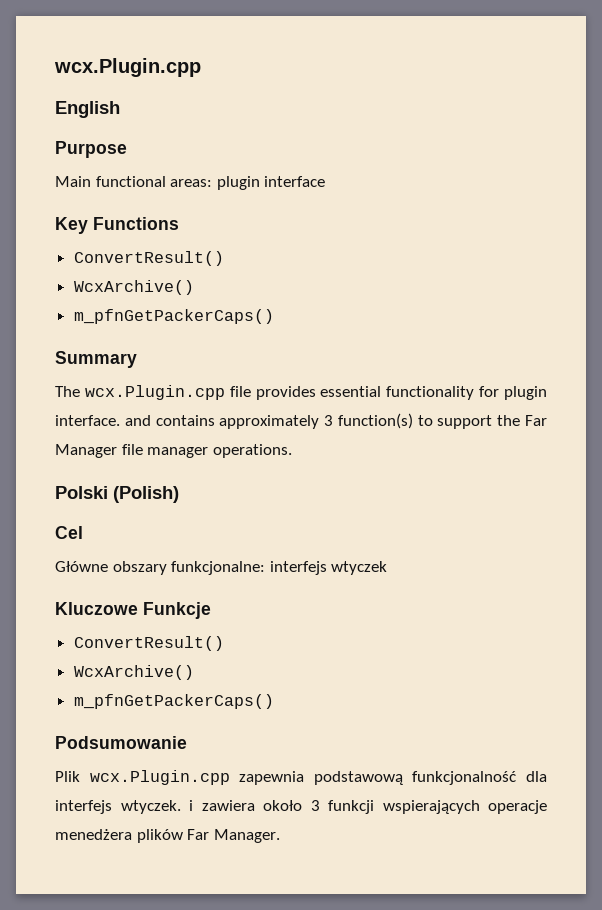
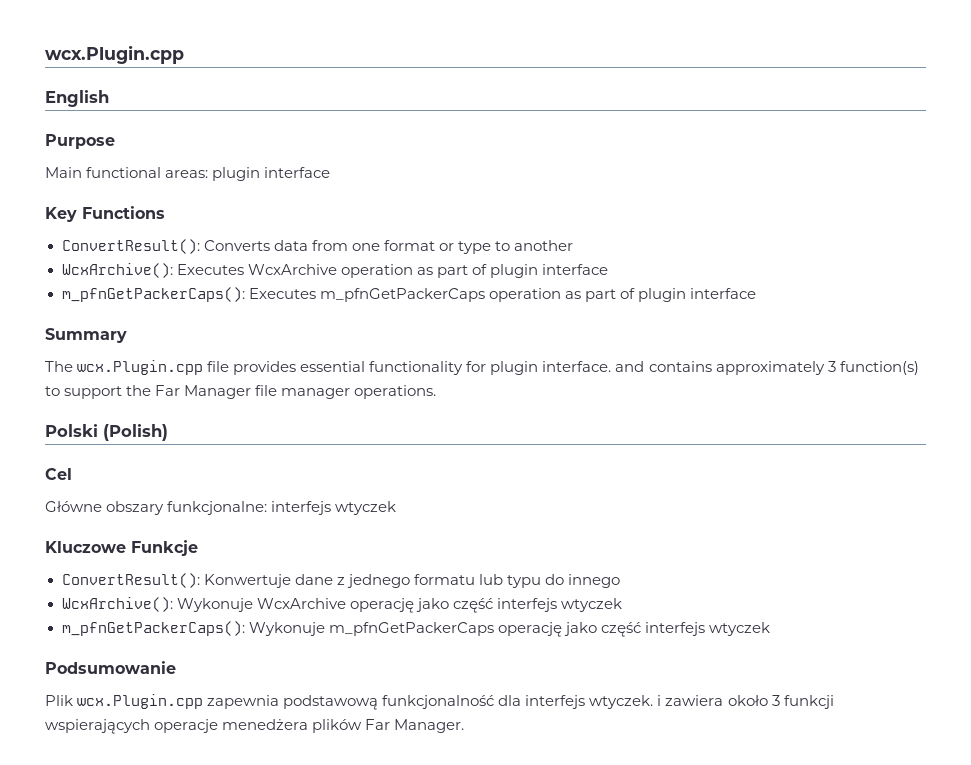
  Key Functions
- ConvertResult()
- WcxArchive()
- m_pfnGetPackerCaps()
+ ConvertResult(): Converts data from one format or type to another
+ WcxArchive(): Executes WcxArchive operation as part of plugin interface
+ m_pfnGetPackerCaps(): Executes m_pfnGetPackerCaps operation as part of plugin interface
  Kluczowe Funkcje
- ConvertResult()
- WcxArchive()
- m_pfnGetPackerCaps()
+ ConvertResult(): Konwertuje dane z jednego formatu lub typu do innego
+ WcxArchive(): Wykonuje WcxArchive operację jako część interfejs wtyczek
+ m_pfnGetPackerCaps(): Wykonuje m_pfnGetPackerCaps operację jako część interfejs wtyczek

